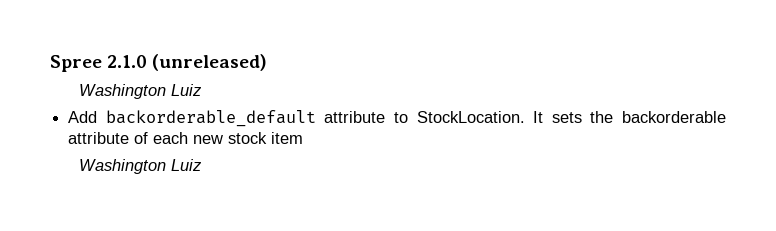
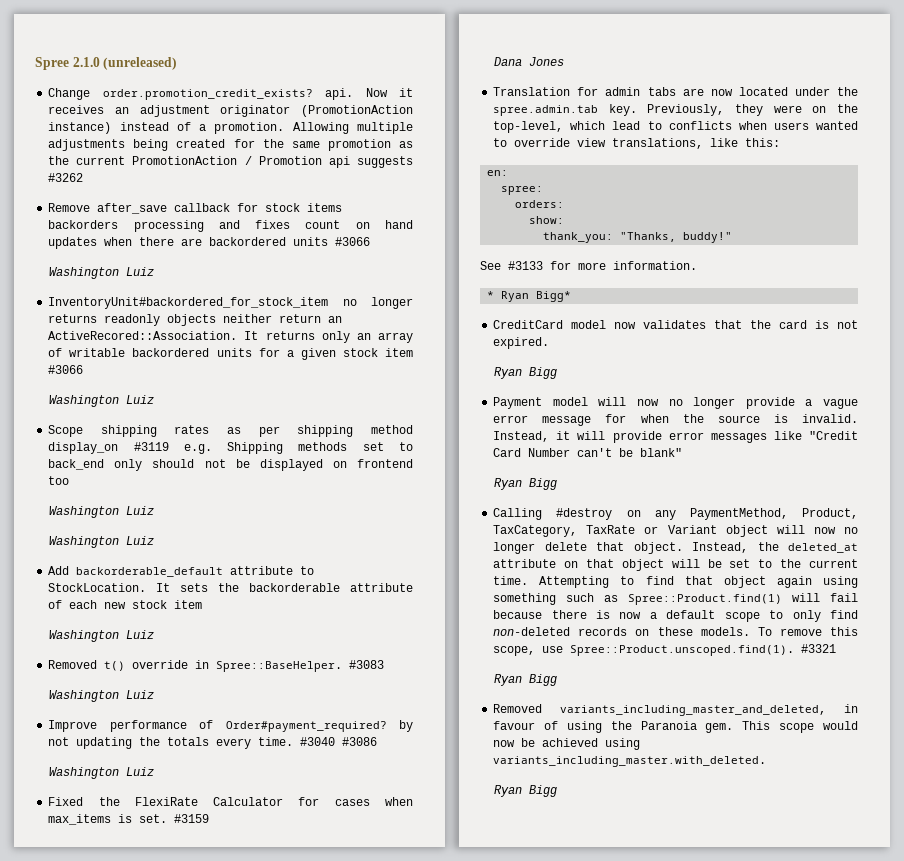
+ Change order.promotion_credit_exists? api. Now it receives an adjustment originator (PromotionAction instance) instead of a promotion. Allowing multiple adjustments being created for the same promotion as the current PromotionAction / Promotion api suggests #3262
+ Remove after_save callback for stock items backorders processing and fixes count on hand updates when there are backordered units #3066
+ Washington Luiz
+ InventoryUnit#backordered_for_stock_item no longer returns readonly objects neither return an ActiveRecored::Association. It returns only an array of writable backordered units for a given stock item #3066
+ Washington Luiz
+ Scope shipping rates as per shipping method display_on #3119 e.g. Shipping methods set to back_end only should not be displayed on frontend too
+ Washington Luiz
+ Removed t() override in Spree::BaseHelper. #3083
+ Washington Luiz
+ Improve performance of Order#payment_required? by not updating the totals every time. #3040 #3086
+ Washington Luiz
+ Fixed the FlexiRate Calculator for cases when max_items is set. #3159
+ Dana Jones
+ Translation for admin tabs are now located under the spree.admin.tab key. Previously, they were on the top-level, which lead to conflicts when users wanted to override view translations, like this:
+ en:
+ spree:
+ orders:
+ show:
+ thank_you: "Thanks, buddy!"
+ See #3133 for more information.
+ * Ryan Bigg*
+ CreditCard model now validates that the card is not expired.
+ Ryan Bigg
+ Payment model will now no longer provide a vague error message for when the source is invalid. Instead, it will provide error messages like "Credit Card Number can't be blank"
+ Ryan Bigg
+ Calling #destroy on any PaymentMethod, Product, TaxCategory, TaxRate or Variant object will now no longer delete that object. Instead, the deleted_at attribute on that object will be set to the current time. Attempting to find that object again using something such as Spree::Product.find(1) will fail because there is now a default scope to only find non-deleted records on these models. To remove this scope, use Spree::Product.unscoped.find(1). #3321
+ Ryan Bigg
+ Removed variants_including_master_and_deleted, in favour of using the Paranoia gem. This scope would now be achieved using variants_including_master.with_deleted.
+ Ryan Bigg

